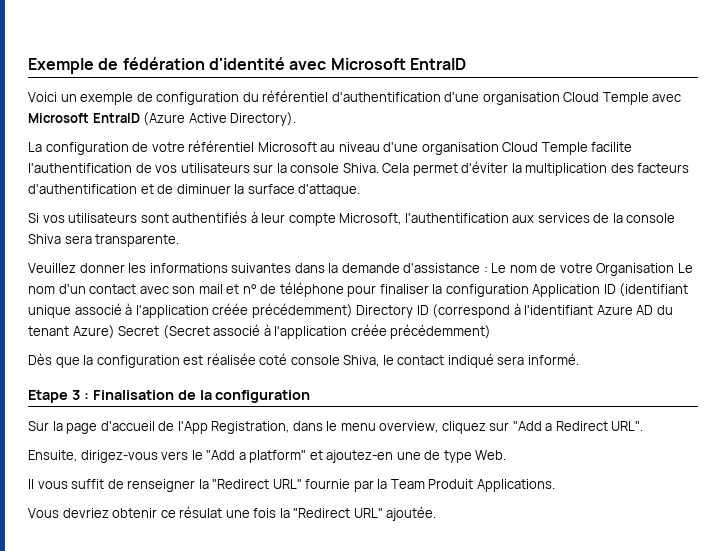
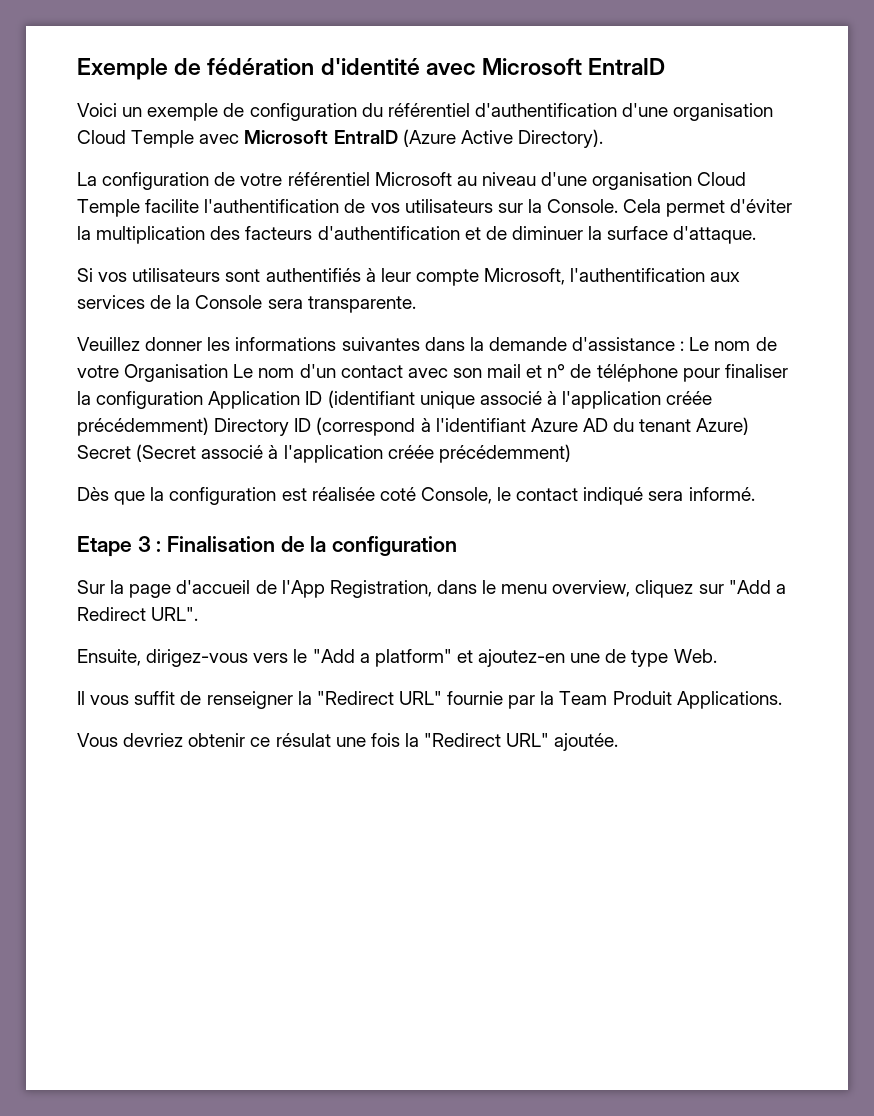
- La configuration de votre référentiel Microsoft au niveau d'une organisation Cloud Temple facilite l'authentification de vos utilisateurs sur la console Shiva.
+ La configuration de votre référentiel Microsoft au niveau d'une organisation Cloud Temple facilite l'authentification de vos utilisateurs sur la Console.
- Si vos utilisateurs sont authentifiés à leur compte Microsoft, l'authentification aux services de la console Shiva sera transparente.
+ Si vos utilisateurs sont authentifiés à leur compte Microsoft, l'authentification aux services de la Console sera transparente.
- Dès que la configuration est réalisée coté console Shiva, le contact indiqué sera informé.
+ Dès que la configuration est réalisée coté Console, le contact indiqué sera informé.

